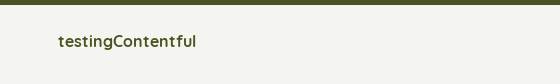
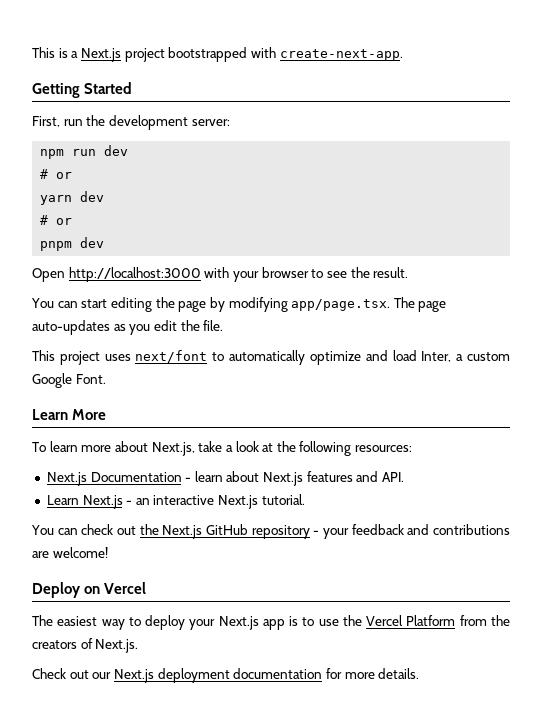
- testingContentful
+ This is a Next.js project bootstrapped with create-next-app.
+ Getting Started
+ First, run the development server:
+ npm run dev
+ # or
+ yarn dev
+ # or
+ pnpm dev
+ Open http://localhost:3000 with your browser to see the result.
+ You can start editing the page by modifying app/page.tsx. The page auto-updates as you edit the file.
+ This project uses next/font to automatically optimize and load Inter, a custom Google Font.
+ Learn More
+ To learn more about Next.js, take a look at the following resources:
+ Next.js Documentation - learn about Next.js features and API.
+ Learn Next.js - an interactive Next.js tutorial.
+ You can check out the Next.js GitHub repository - your feedback and contributions are welcome!
+ Deploy on Vercel
+ The easiest way to deploy your Next.js app is to use the Vercel Platform from the creators of Next.js.
+ Check out our Next.js deployment documentation for more details.

